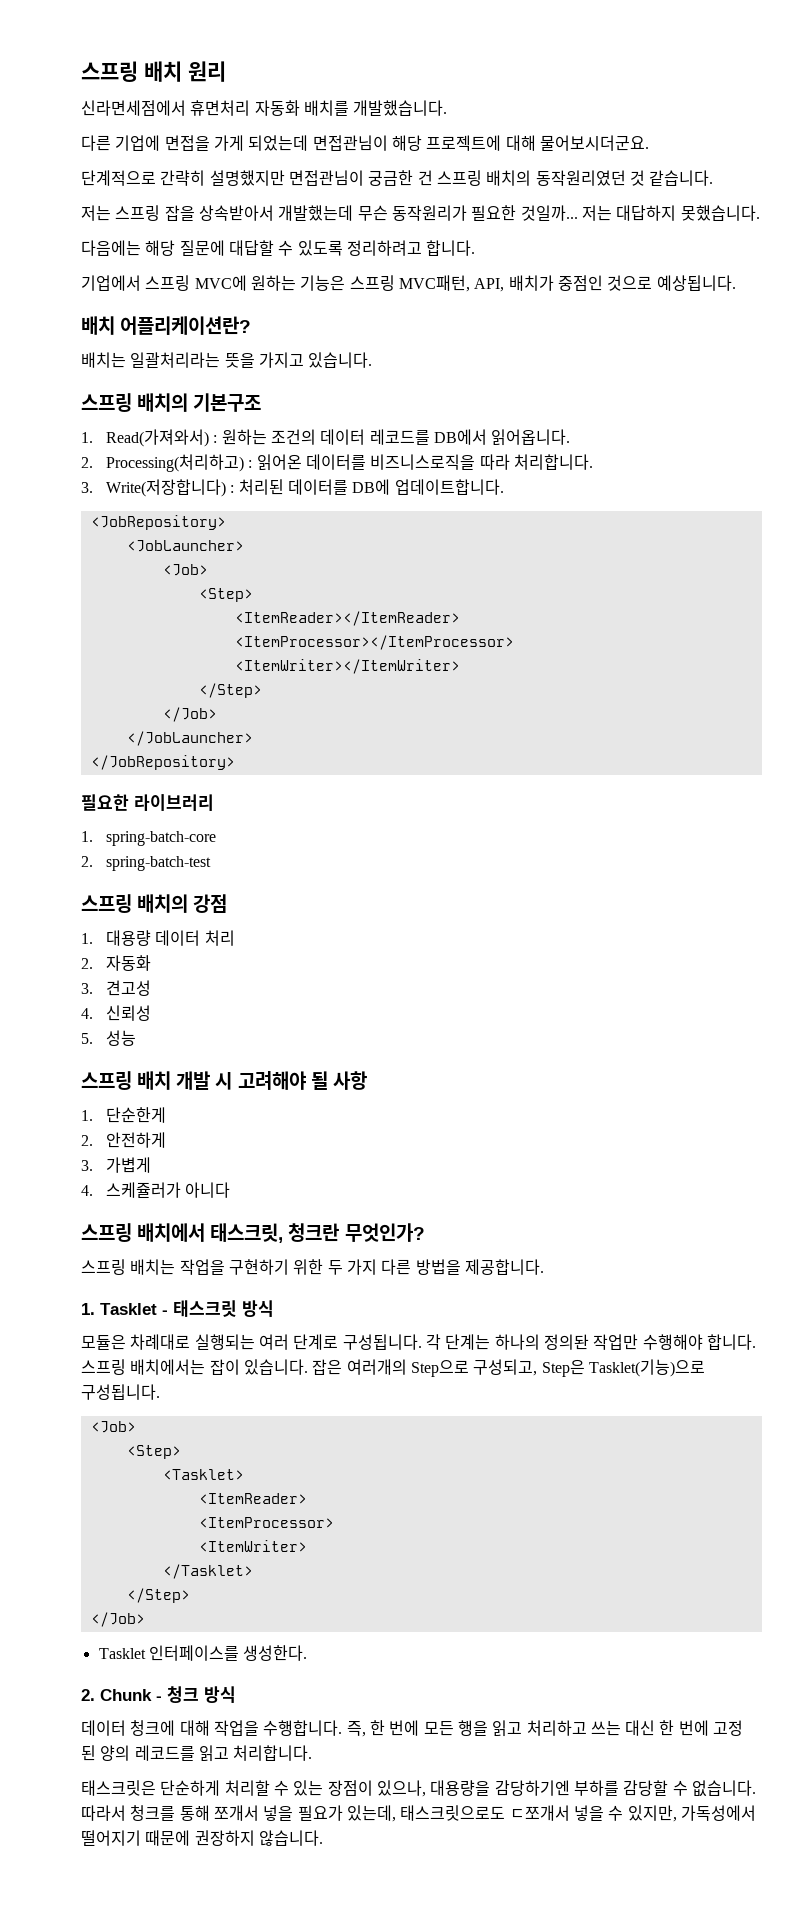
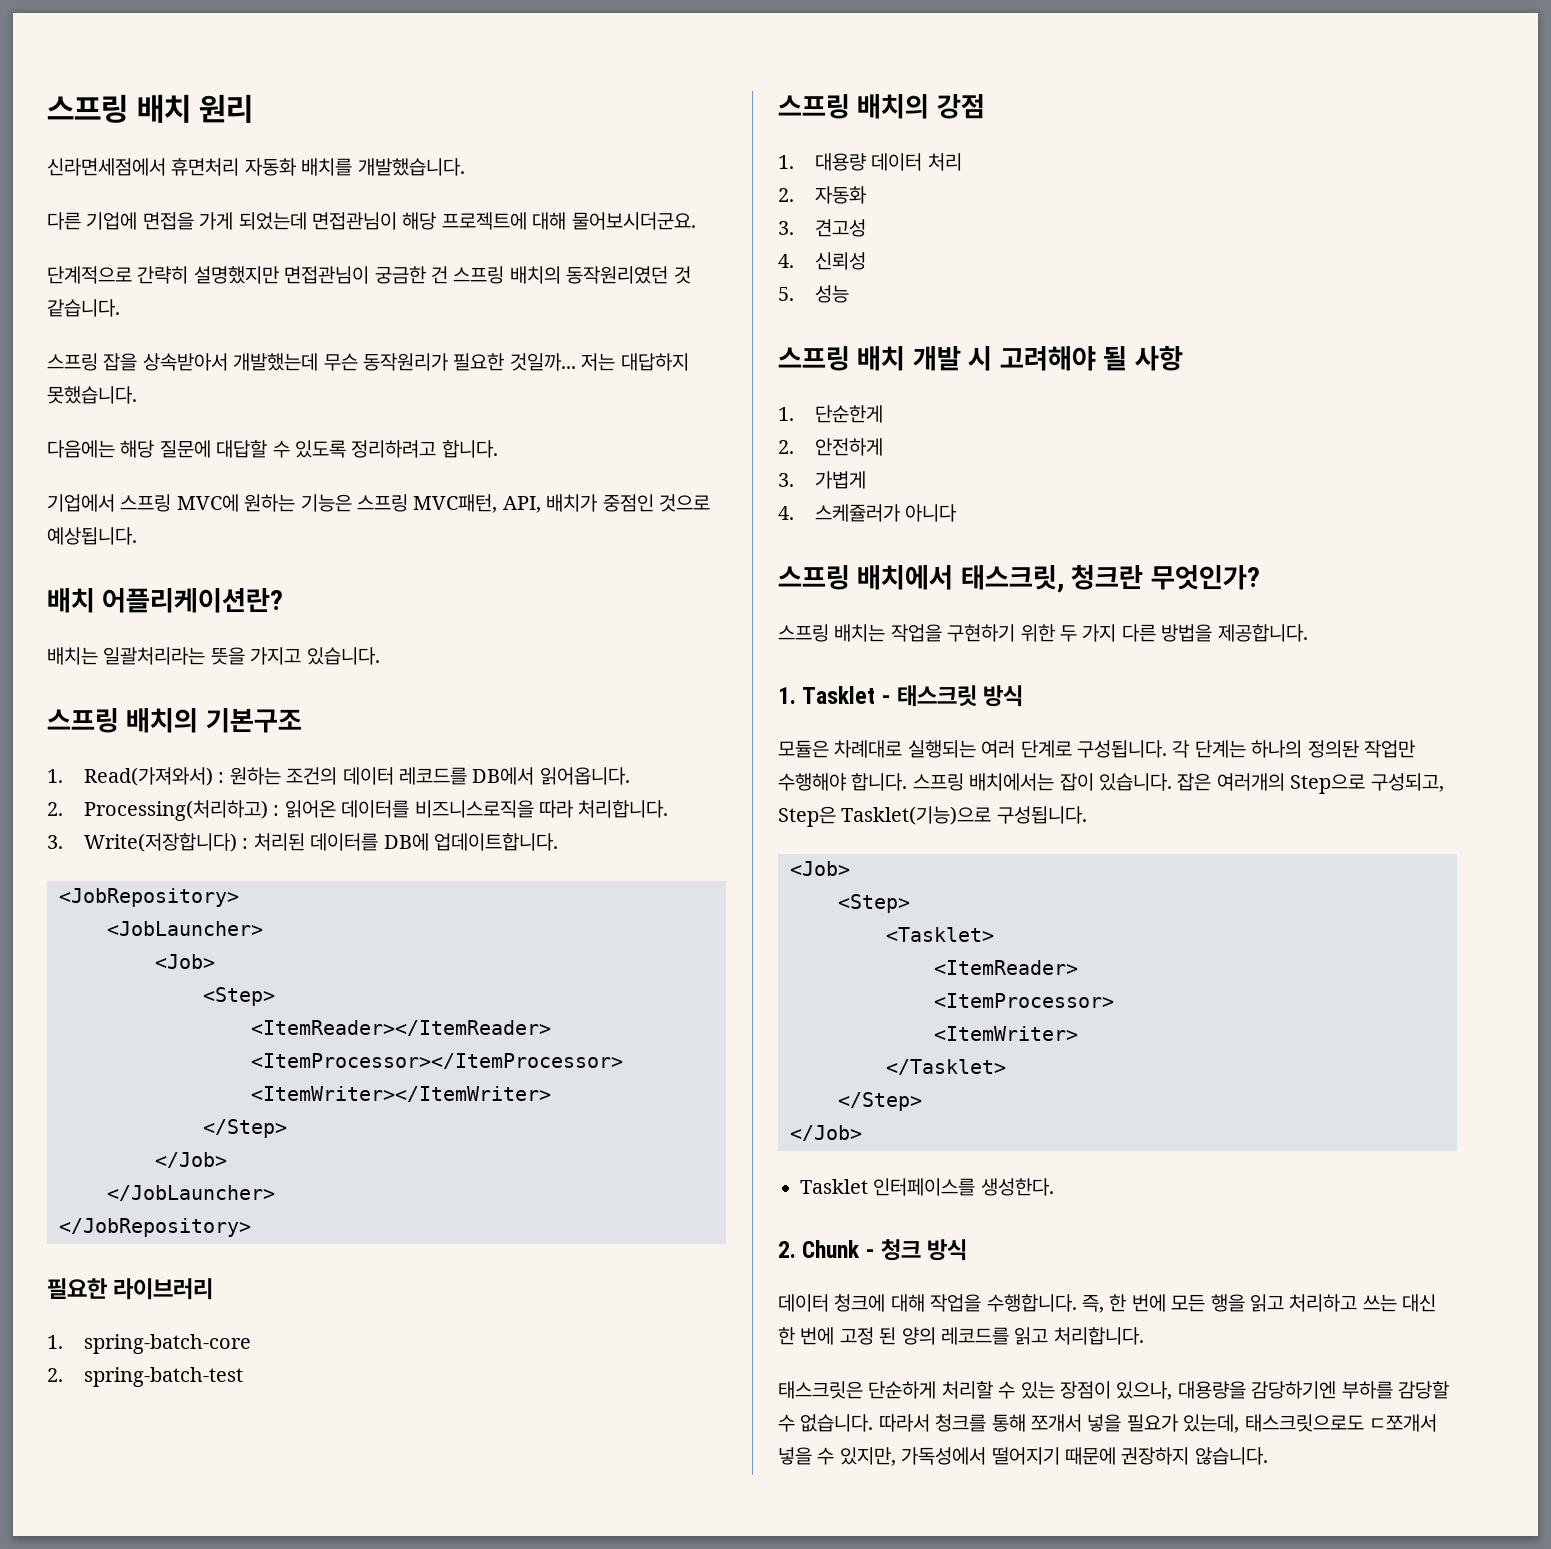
- 저는 스프링 잡을 상속받아서 개발했는데 무슨 동작원리가 필요한 것일까...
+ 스프링 잡을 상속받아서 개발했는데 무슨 동작원리가 필요한 것일까...

